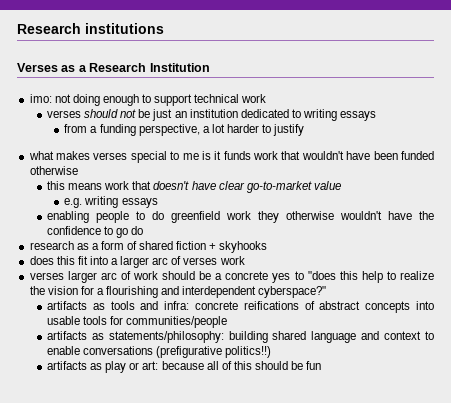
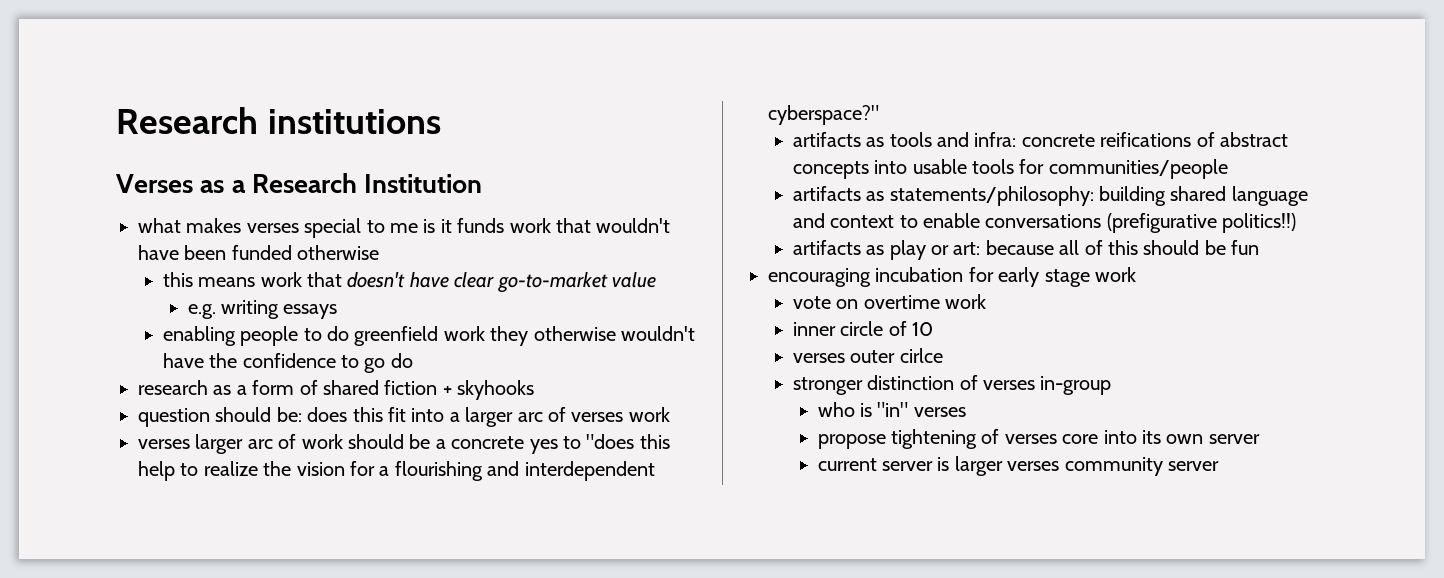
- imo: not doing enough to support technical work
- verses should not be just an institution dedicated to writing essays
- from a funding perspective, a lot harder to justify
- does this fit into a larger arc of verses work
+ question should be: does this fit into a larger arc of verses work
+ encouraging incubation for early stage work
+ vote on overtime work
+ inner circle of 10
+ verses outer cirlce
+ stronger distinction of verses in-group
+ who is "in" verses
+ propose tightening of verses core into its own server
+ current server is larger verses community server

